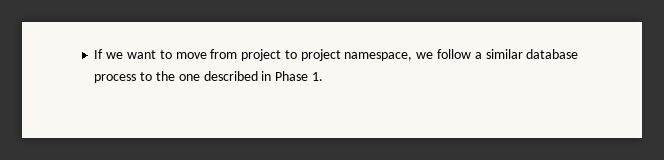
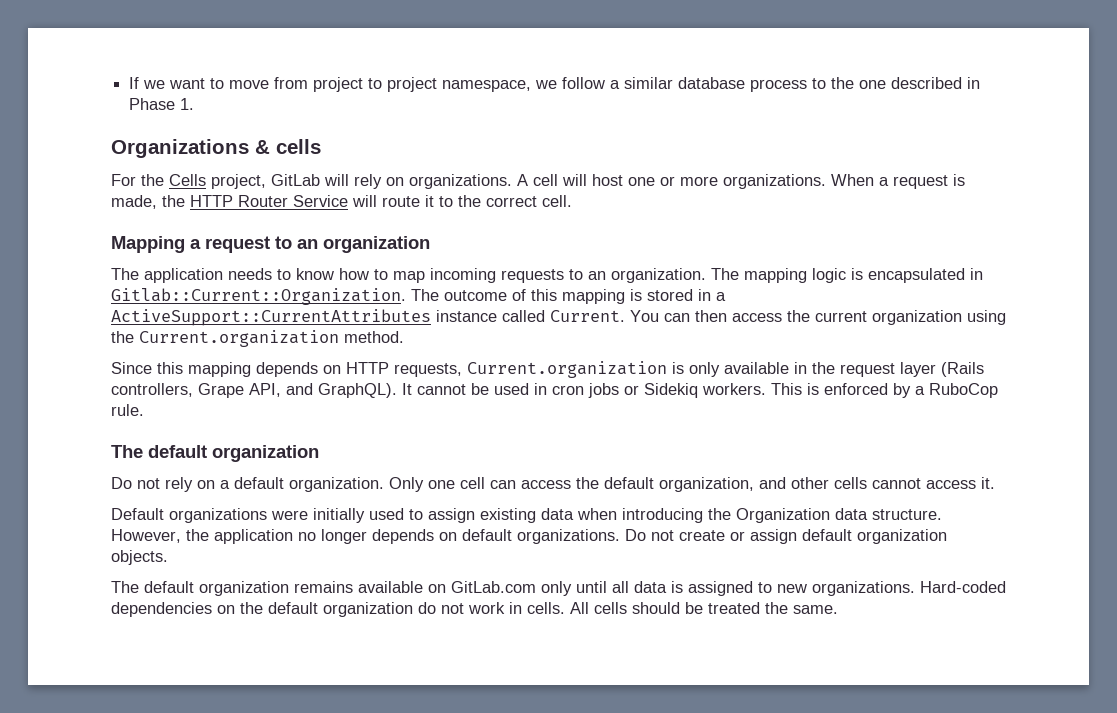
+ Organizations & cells
+ For the Cells project, GitLab will rely on organizations. A cell will host one or more organizations. When a request is made, the HTTP Router Service will route it to the correct cell.
+ Mapping a request to an organization
+ The application needs to know how to map incoming requests to an organization. The mapping logic is encapsulated in Gitlab::Current::Organization. The outcome of this mapping is stored in a ActiveSupport::CurrentAttributes instance called Current. You can then access the current organization using the Current.organization method.
+ Since this mapping depends on HTTP requests, Current.organization is only available in the request layer (Rails controllers, Grape API, and GraphQL). It cannot be used in cron jobs or Sidekiq workers. This is enforced by a RuboCop rule.
+ The default organization
+ Do not rely on a default organization. Only one cell can access the default organization, and other cells cannot access it.
+ Default organizations were initially used to assign existing data when introducing the Organization data structure. However, the application no longer depends on default organizations. Do not create or assign default organization objects.
+ The default organization remains available on GitLab.com only until all data is assigned to new organizations. Hard-coded dependencies on the default organization do not work in cells. All cells should be treated the same.

